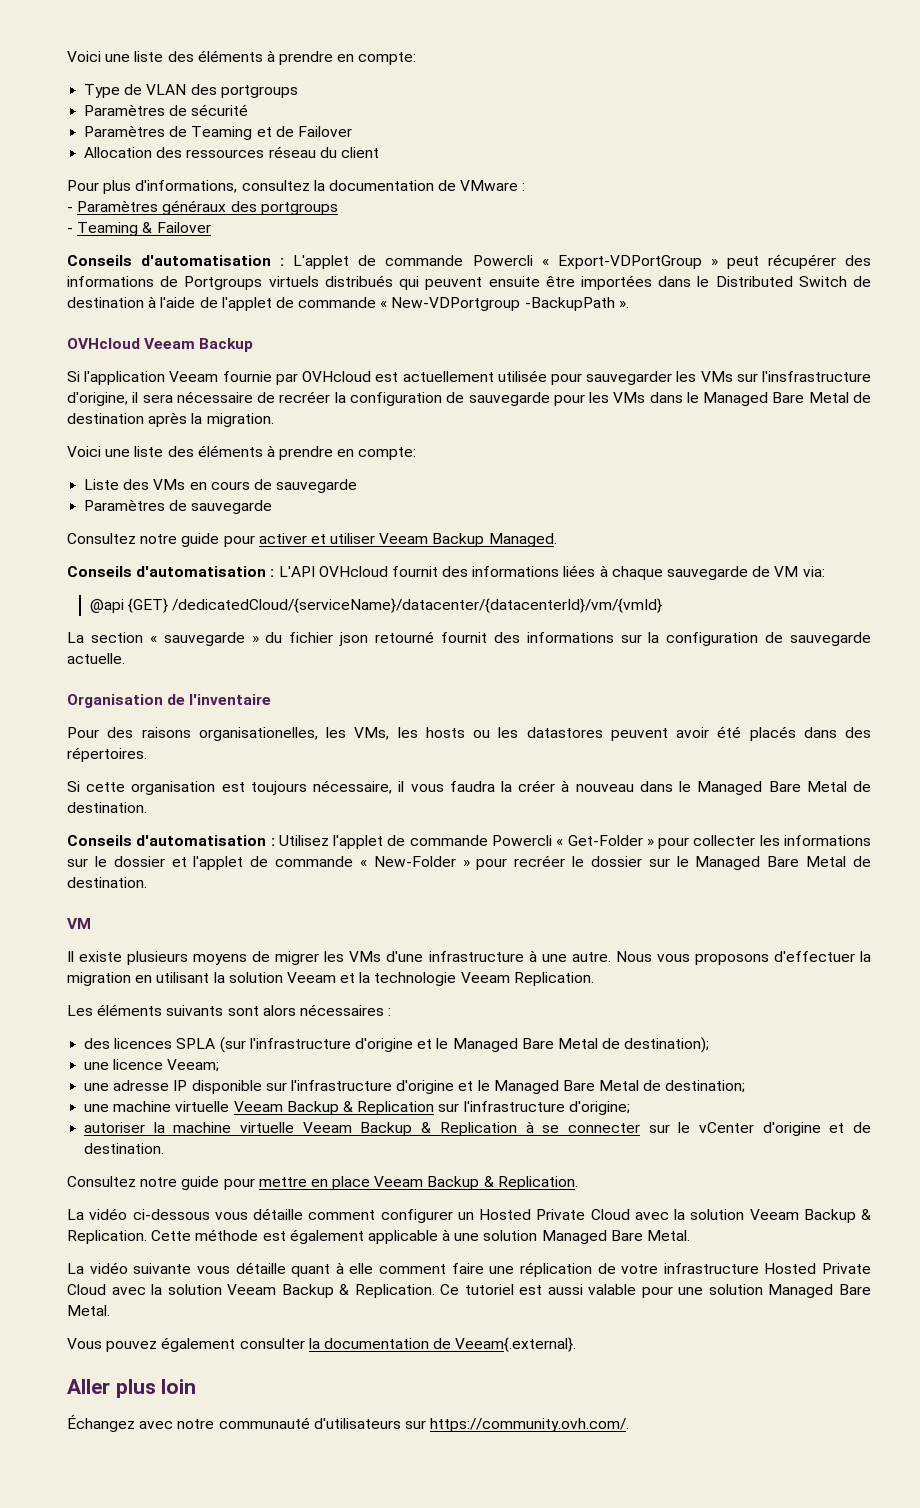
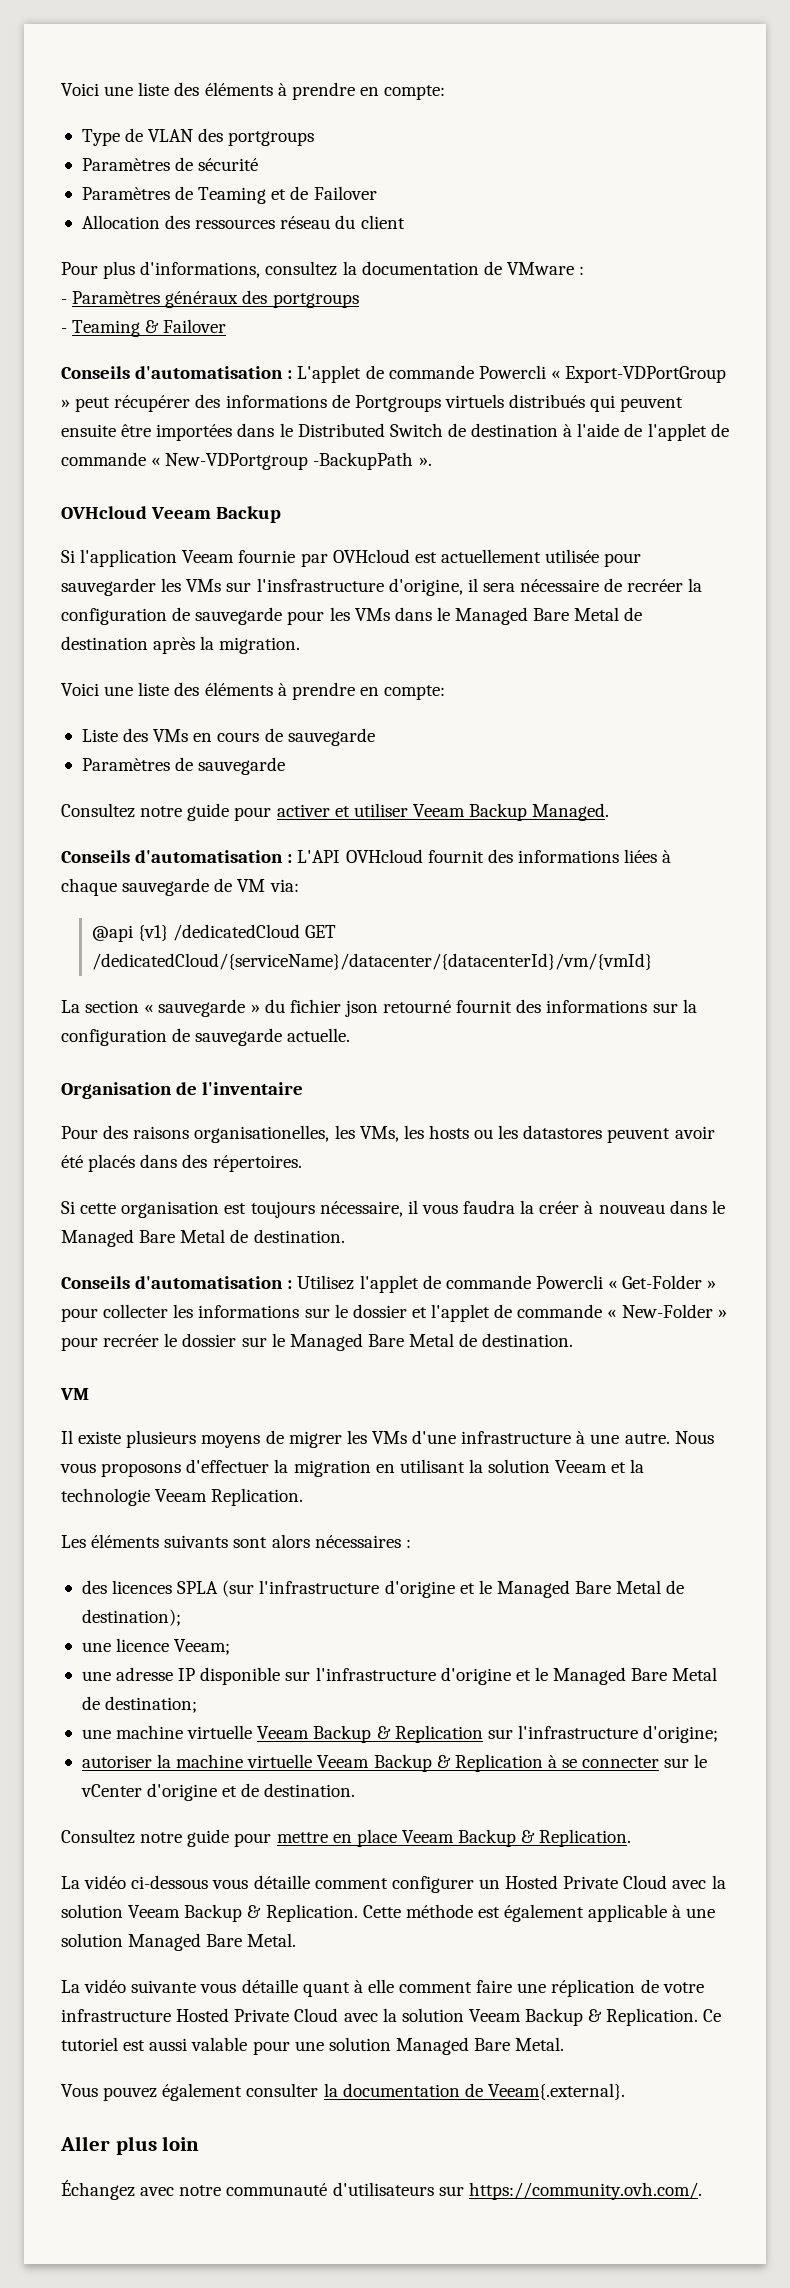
- @api {GET} /dedicatedCloud/{serviceName}/datacenter/{datacenterId}/vm/{vmId}
+ @api {v1} /dedicatedCloud GET /dedicatedCloud/{serviceName}/datacenter/{datacenterId}/vm/{vmId}

